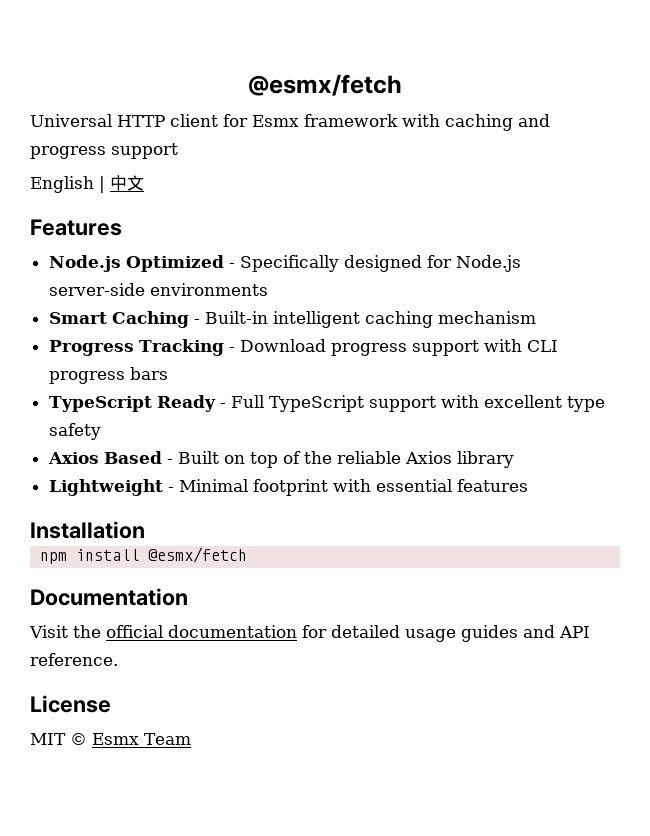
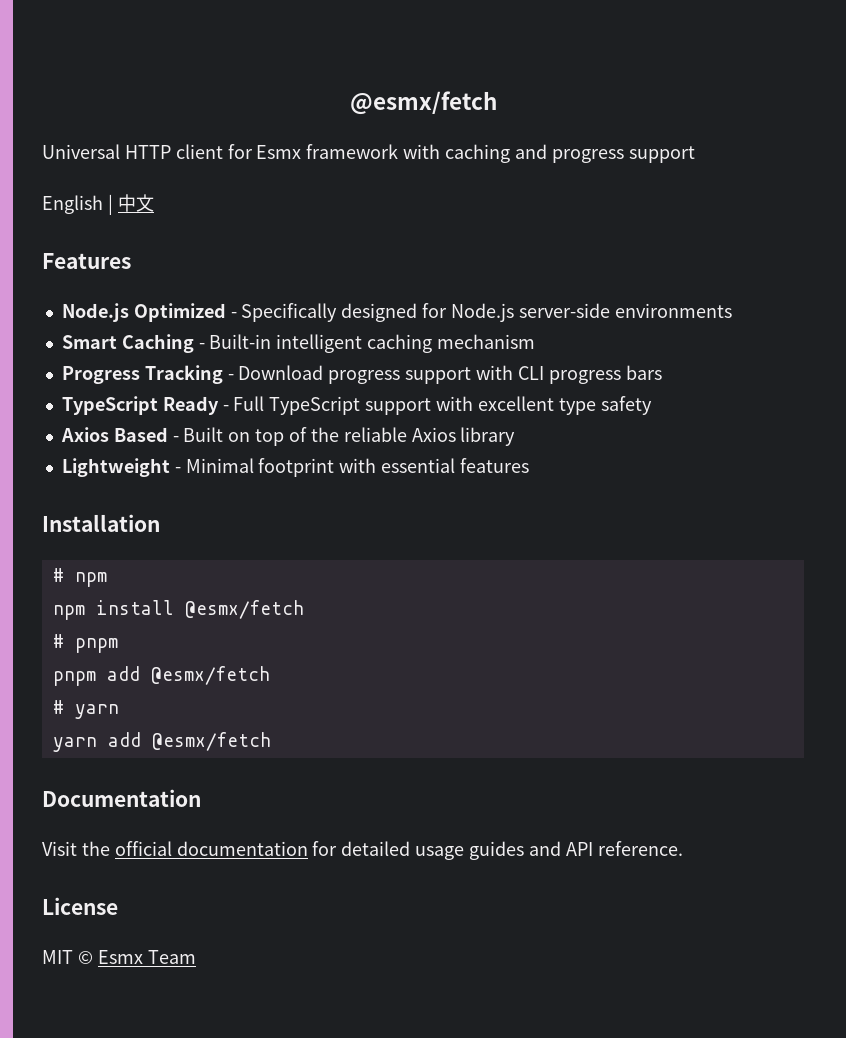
+ # npm
+ # pnpm
+ pnpm add @esmx/fetch
+ # yarn
+ yarn add @esmx/fetch

